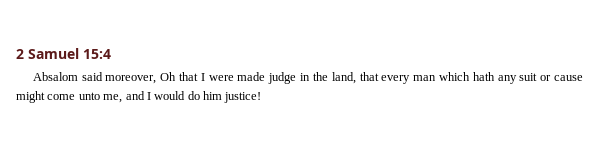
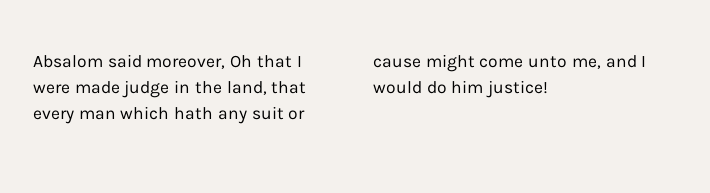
- 2 Samuel 15:4

